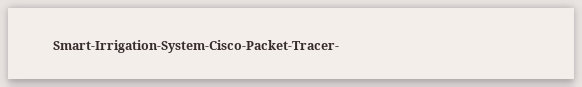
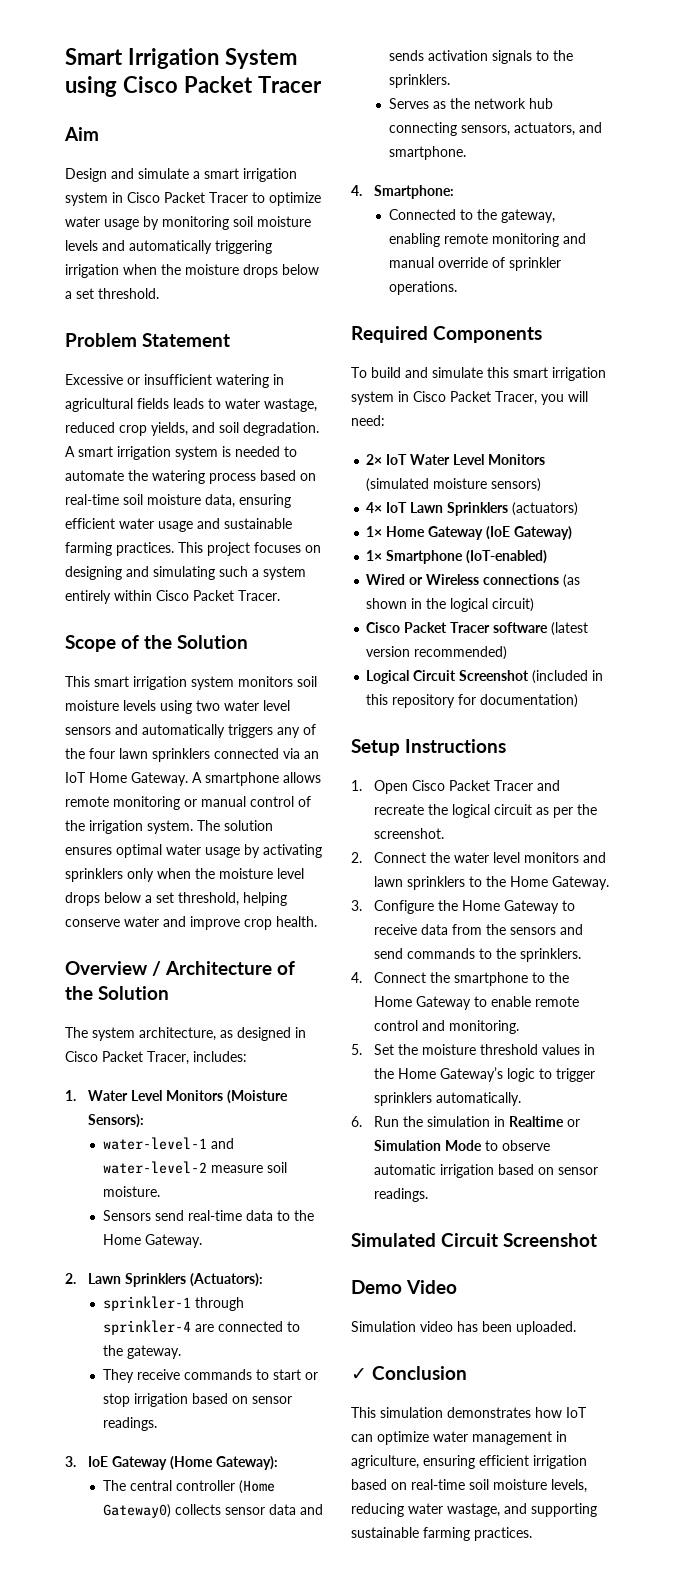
- Smart-Irrigation-System-Cisco-Packet-Tracer-
+ Smart Irrigation System using Cisco Packet Tracer
+ Aim
+ Design and simulate a smart irrigation system in Cisco Packet Tracer to optimize water usage by monitoring soil moisture levels and automatically triggering irrigation when the moisture drops below a set threshold.
+ Problem Statement
+ Excessive or insufficient watering in agricultural fields leads to water wastage, reduced crop yields, and soil degradation. A smart irrigation system is needed to automate the watering process based on real-time soil moisture data, ensuring efficient water usage and sustainable farming practices. This project focuses on designing and simulating such a system entirely within Cisco Packet Tracer.
+ Scope of the Solution
+ This smart irrigation system monitors soil moisture levels using two water level sensors and automatically triggers any of the four lawn sprinklers connected via an IoT Home Gateway. A smartphone allows remote monitoring or manual control of the irrigation system. The solution ensures optimal water usage by activating sprinklers only when the moisture level drops below a set threshold, helping conserve water and improve crop health.
+ Overview / Architecture of the Solution
+ The system architecture, as designed in Cisco Packet Tracer, includes:
+ 1. Water Level Monitors (Moisture Sensors):
+ water-level-1 and water-level-2 measure soil moisture.
+ Sensors send real-time data to the Home Gateway.
+ 2. Lawn Sprinklers (Actuators):
+ sprinkler-1 through sprinkler-4 are connected to the gateway.
+ They receive commands to start or stop irrigation based on sensor readings.
+ 3. IoE Gateway (Home Gateway):
+ The central controller (Home Gateway0) collects sensor data and sends activation signals to the sprinklers.
+ Serves as the network hub connecting sensors, actuators, and smartphone.
+ 4. Smartphone:
+ Connected to the gateway, enabling remote monitoring and manual override of sprinkler operations.
+ Required Components
+ To build and simulate this smart irrigation system in Cisco Packet Tracer, you will need:
+ 2× IoT Water Level Monitors (simulated moisture sensors)
+ 4× IoT Lawn Sprinklers (actuators)
+ 1× Home Gateway (IoE Gateway)
+ 1× Smartphone (IoT-enabled)
+ Wired or Wireless connections (as shown in the logical circuit)
+ Cisco Packet Tracer software (latest version recommended)
+ Logical Circuit Screenshot (included in this repository for documentation)
+ Setup Instructions
+ 1. Open Cisco Packet Tracer and recreate the logical circuit as per the screenshot.
+ 2. Connect the water level monitors and lawn sprinklers to the Home Gateway.
+ 3. Configure the Home Gateway to receive data from the sensors and send commands to the sprinklers.
+ 4. Connect the smartphone to the Home Gateway to enable remote control and monitoring.
+ 5. Set the moisture threshold values in the Home Gateway’s logic to trigger sprinklers automatically.
+ 6. Run the simulation in Realtime or Simulation Mode to observe automatic irrigation based on sensor readings.
+ Simulated Circuit Screenshot
+ Demo Video
+ Simulation video has been uploaded.
+ ✓ Conclusion
+ This simulation demonstrates how IoT can optimize water management in agriculture, ensuring efficient irrigation based on real-time soil moisture levels, reducing water wastage, and supporting sustainable farming practices.

